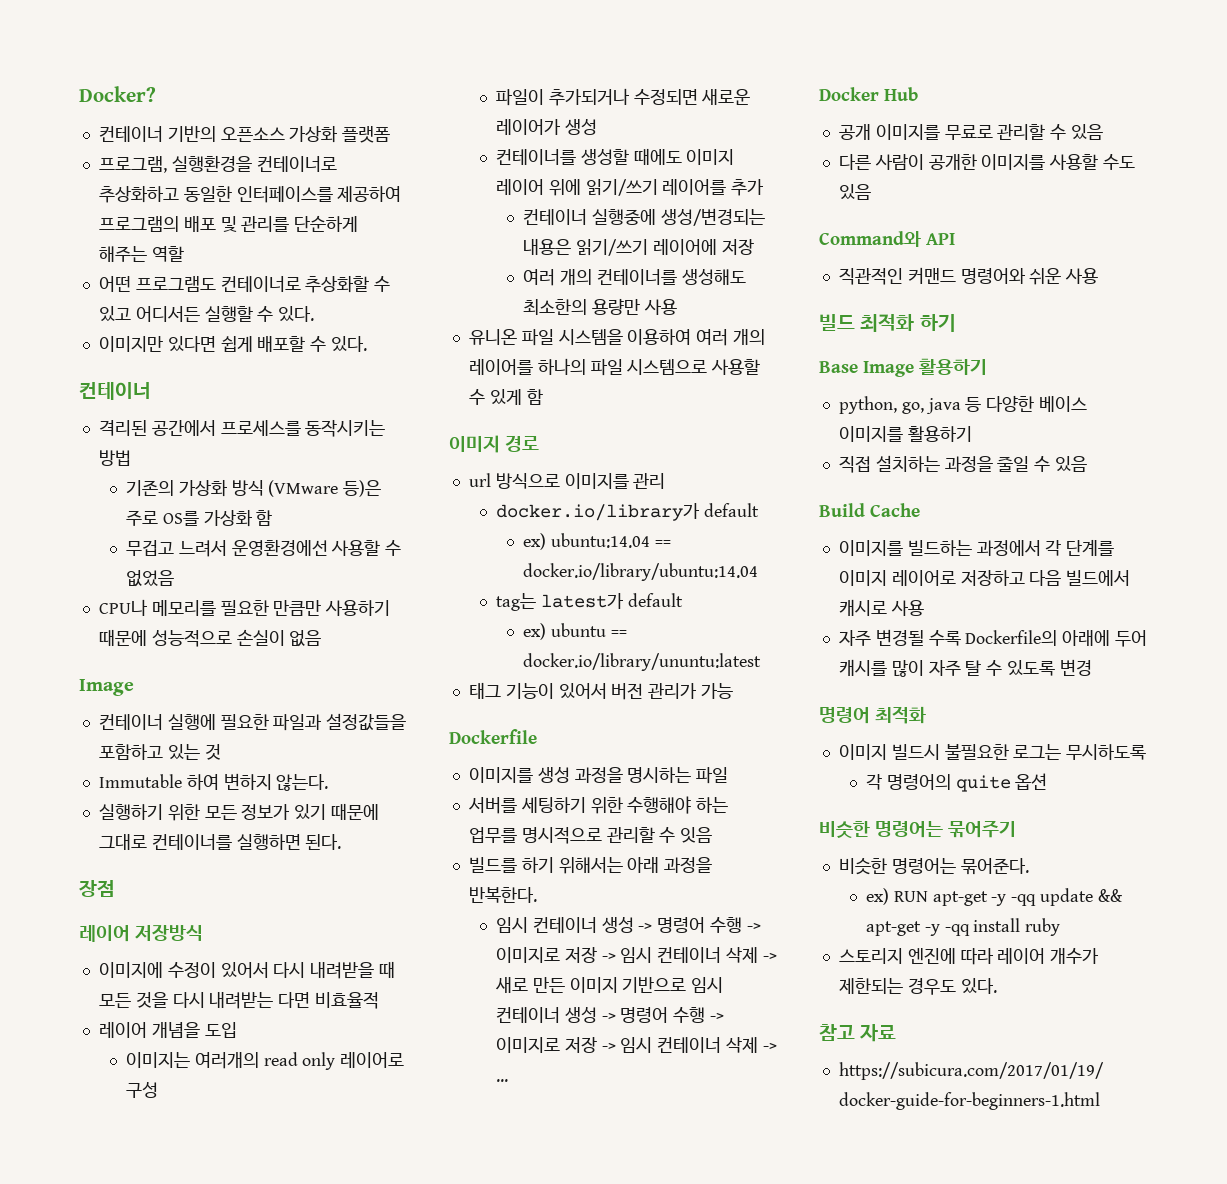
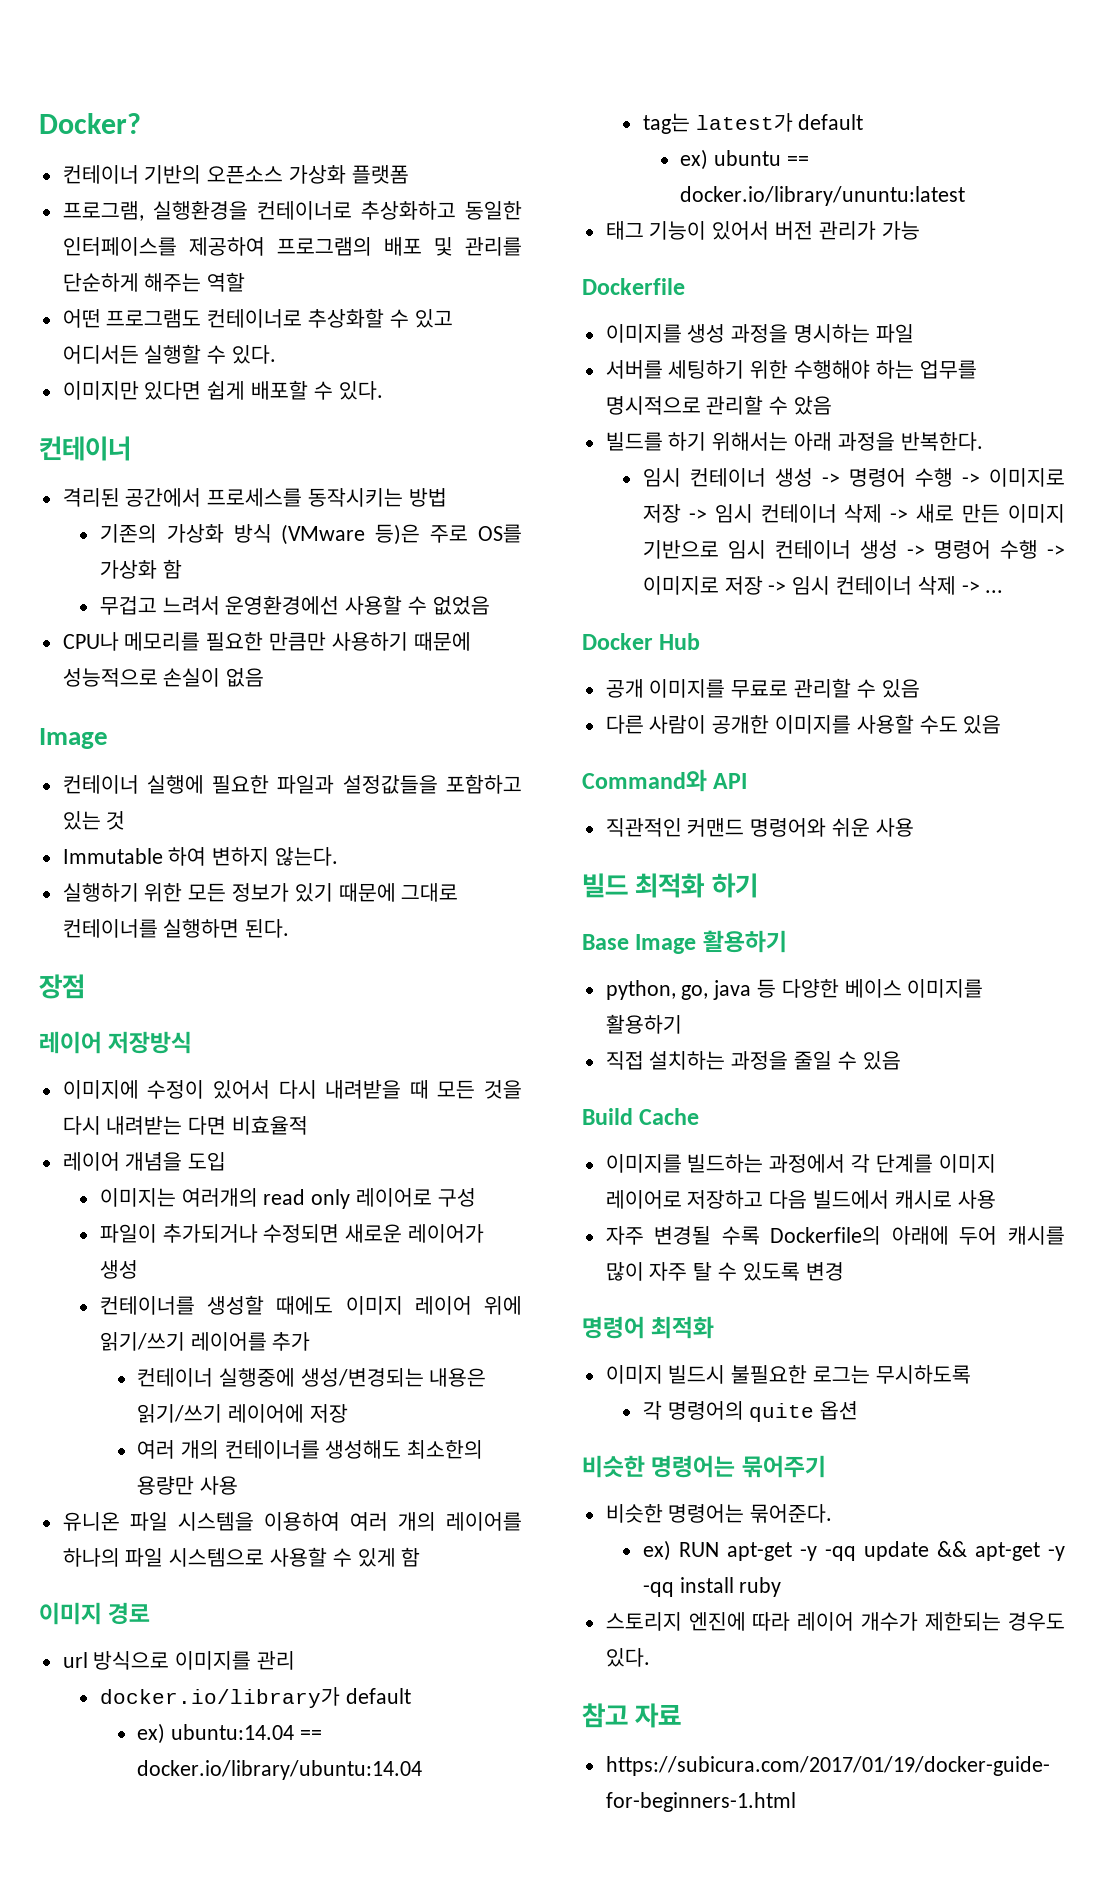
- 서버를 세팅하기 위한 수행해야 하는 업무를 명시적으로 관리할 수 잇음
+ 서버를 세팅하기 위한 수행해야 하는 업무를 명시적으로 관리할 수 았음

